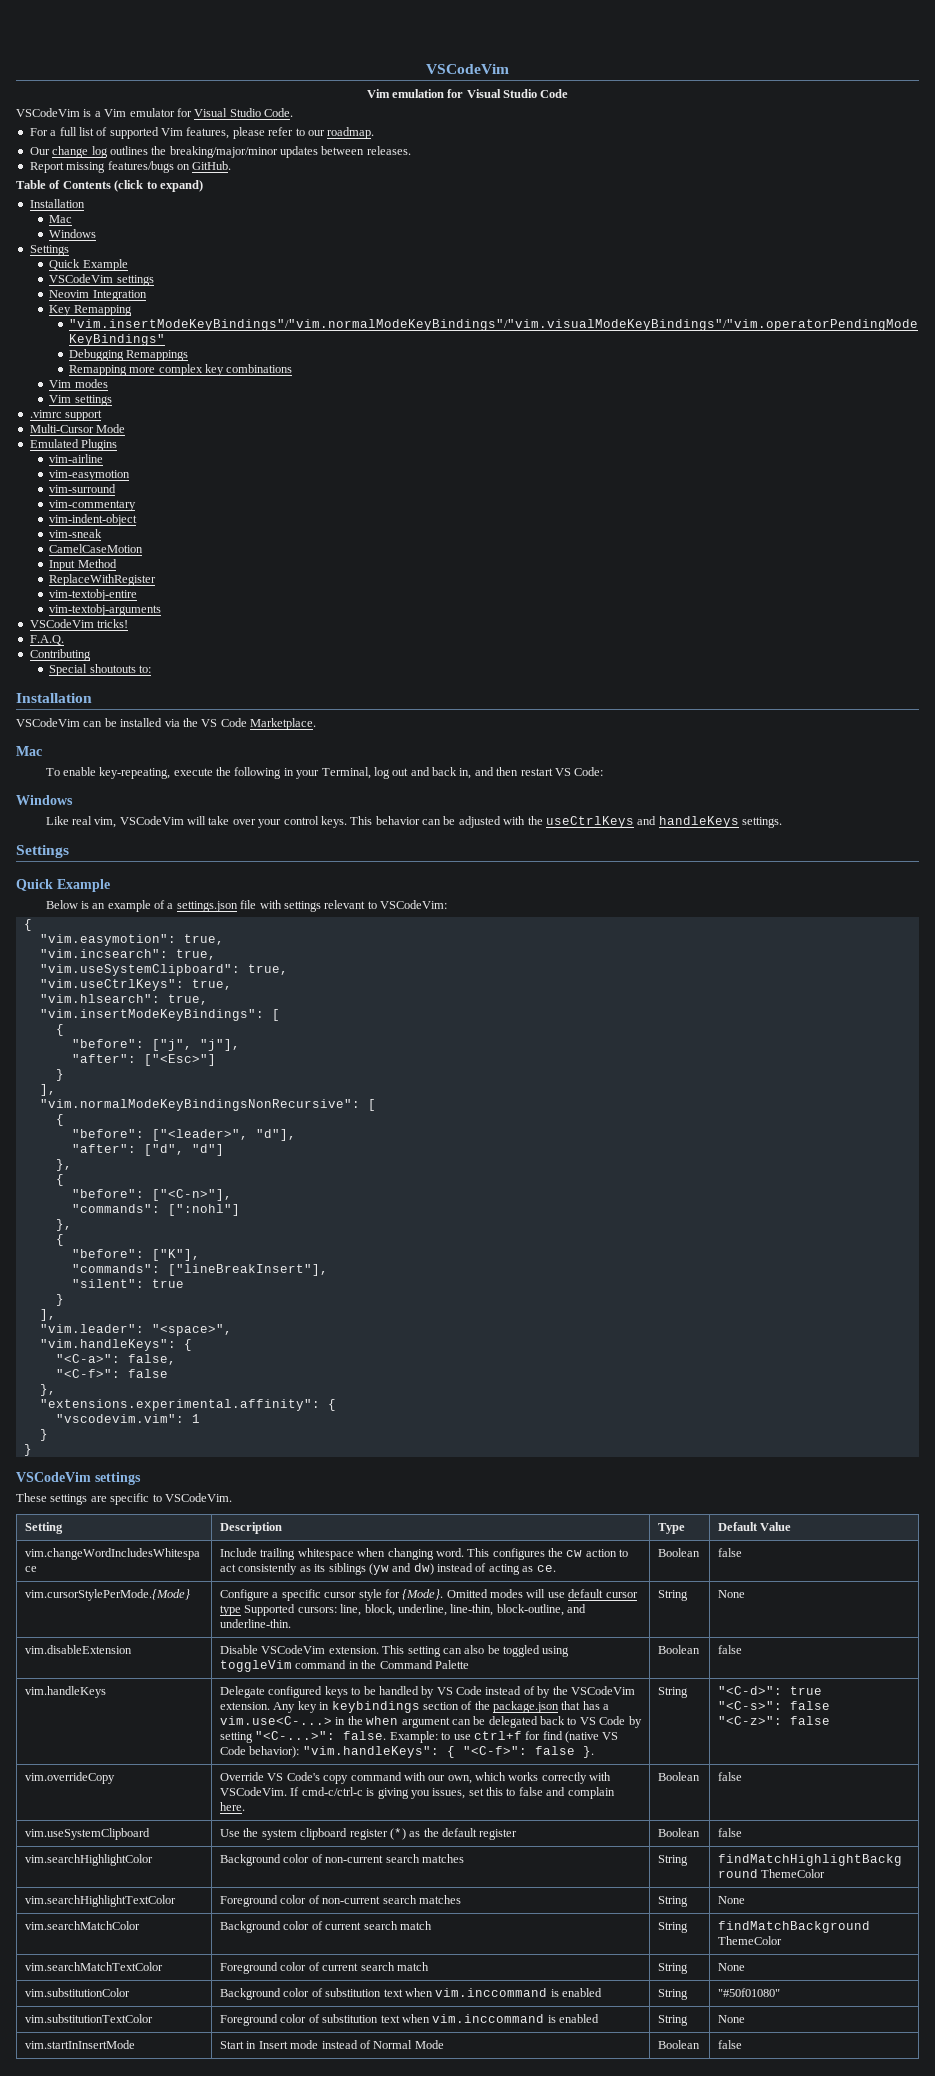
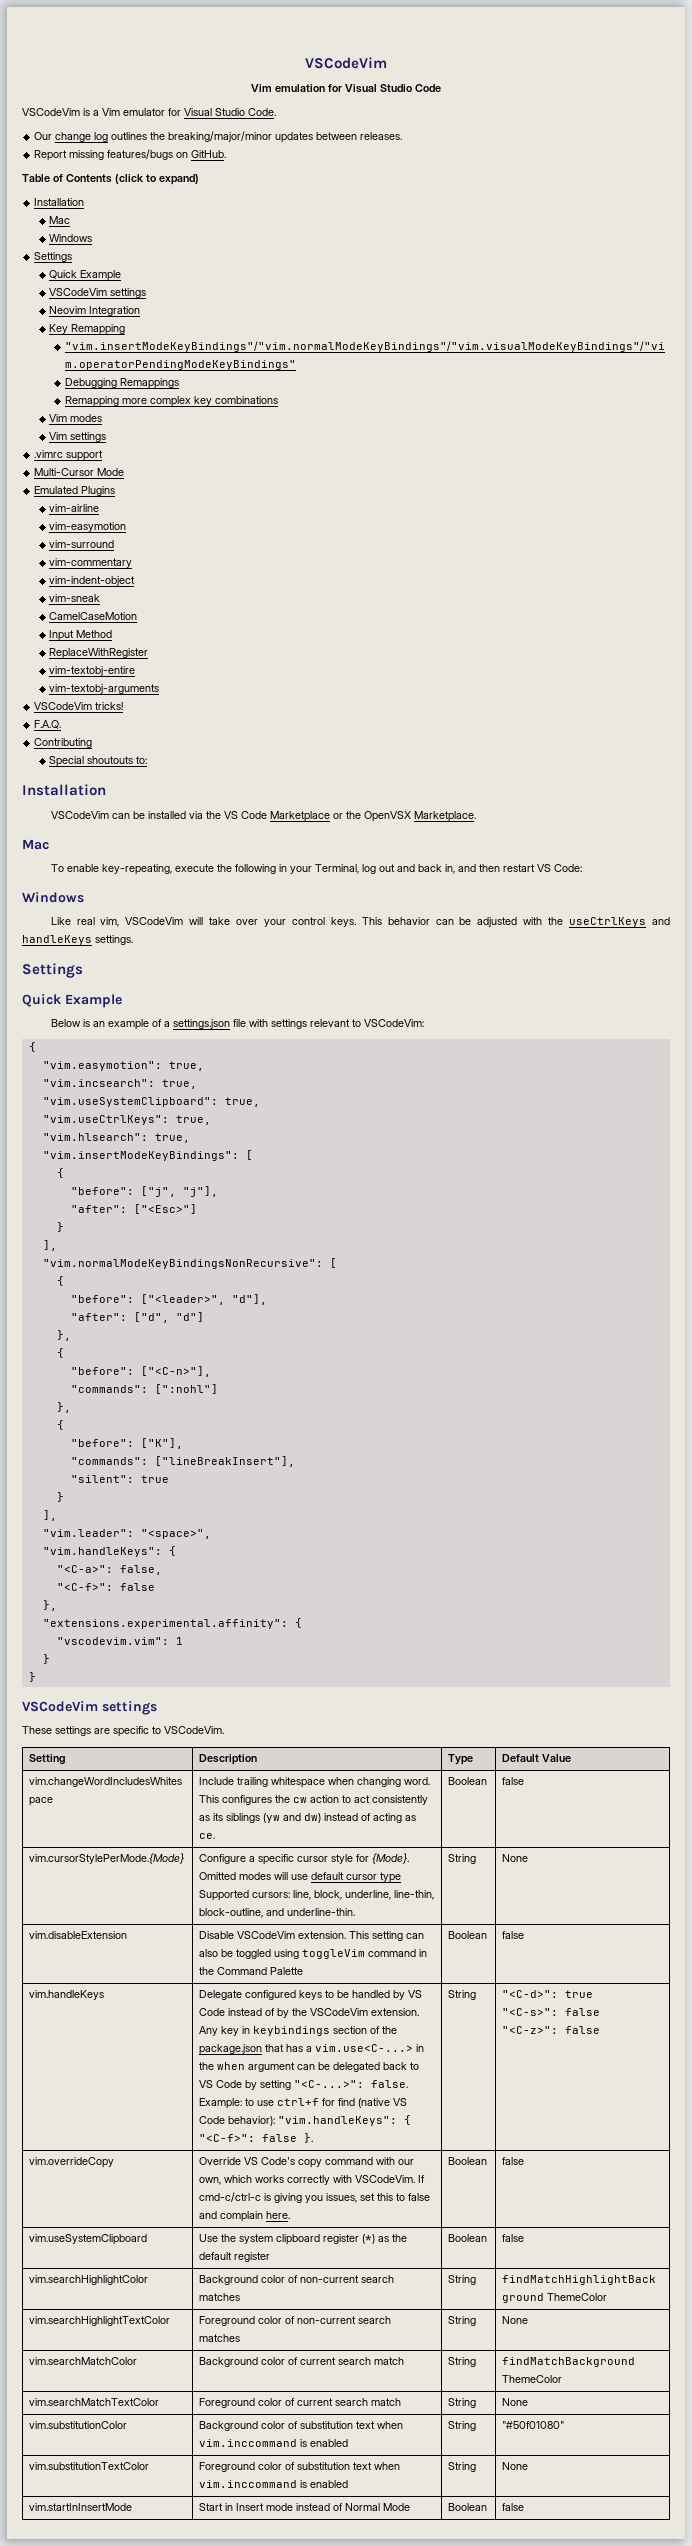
- For a full list of supported Vim features, please refer to our roadmap.
- VSCodeVim can be installed via the VS Code Marketplace.
+ VSCodeVim can be installed via the VS Code Marketplace or the OpenVSX Marketplace.

